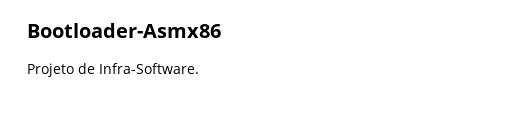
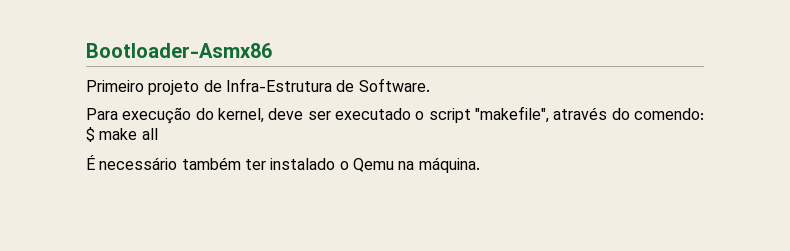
- Projeto de Infra-Software.
+ Primeiro projeto de Infra-Estrutura de Software.
+ Para execução do kernel, deve ser executado o script "makefile", através do comendo: $ make all
+ É necessário também ter instalado o Qemu na máquina.

